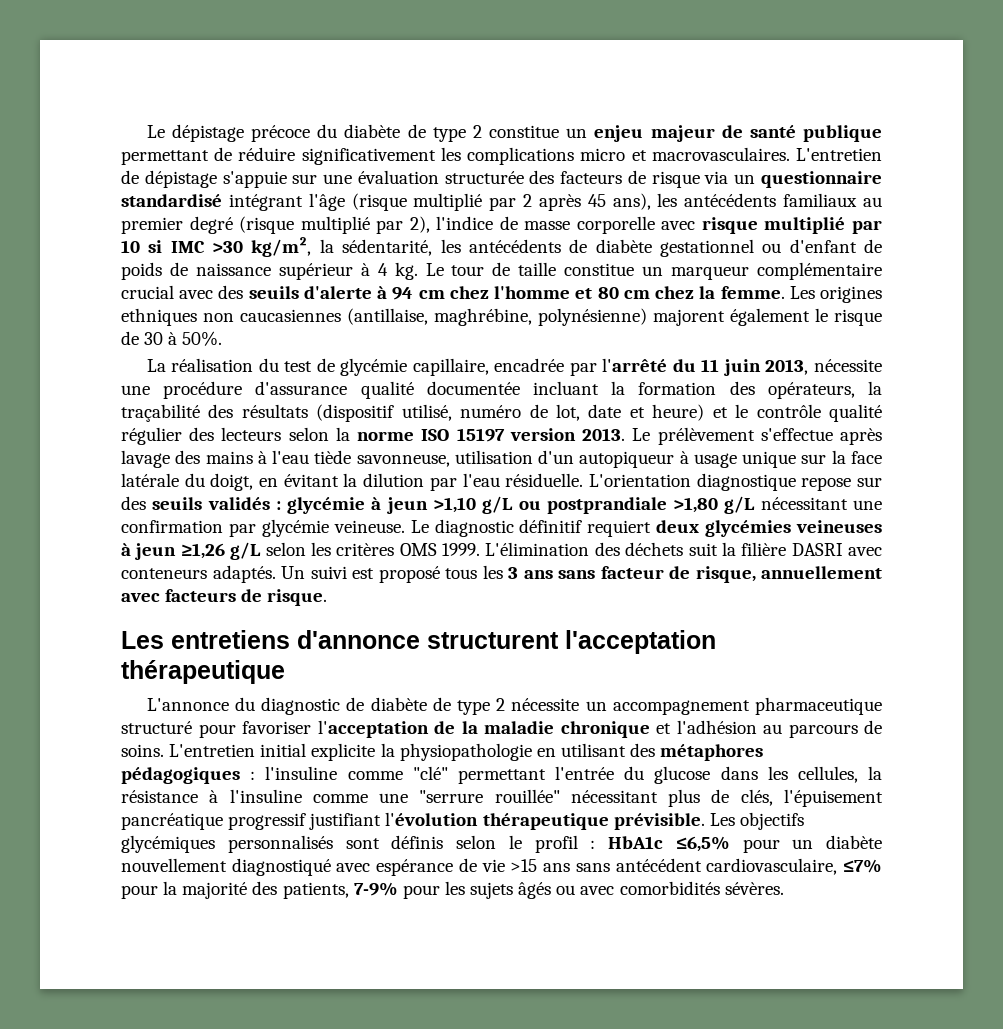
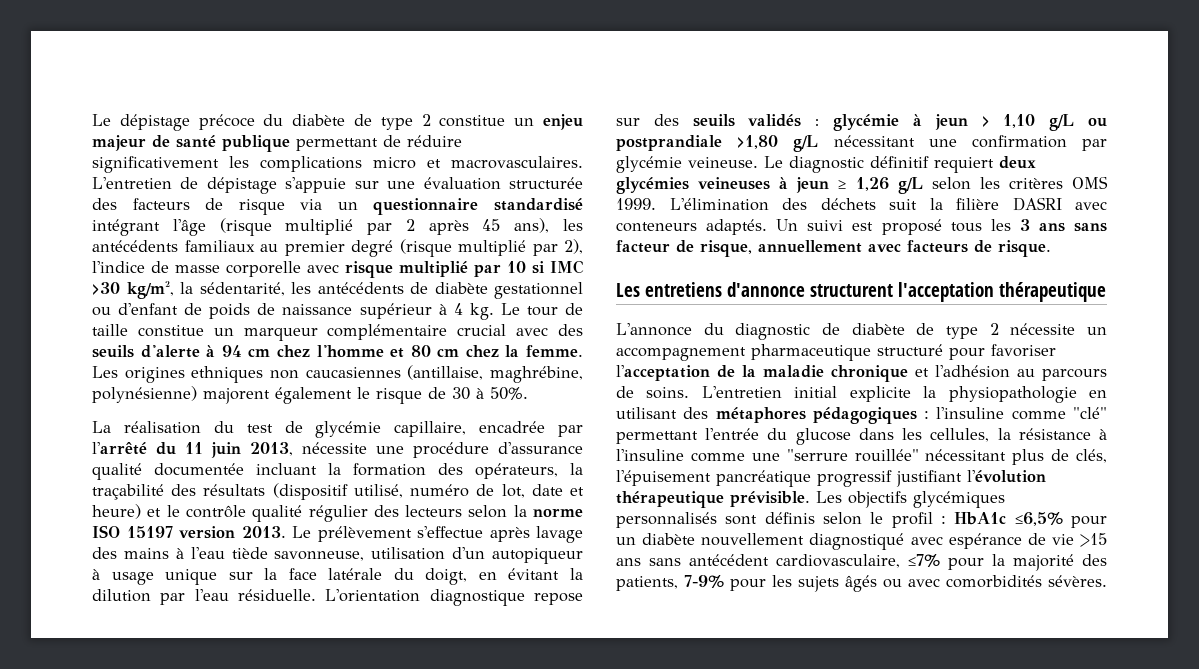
- L'orientation diagnostique repose sur des seuils validés : glycémie à jeun >1,10 g/L ou postprandiale >1,80 g/L nécessitant une confirmation par glycémie veineuse.
+ L'orientation diagnostique repose sur des seuils validés : glycémie à jeun > 1,10 g/L ou postprandiale >1,80 g/L nécessitant une confirmation par glycémie veineuse.
- Le diagnostic définitif requiert deux glycémies veineuses à jeun ≥1,26 g/L selon les critères OMS 1999.
+ Le diagnostic définitif requiert deux glycémies veineuses à jeun ≥ 1,26 g/L selon les critères OMS 1999.

